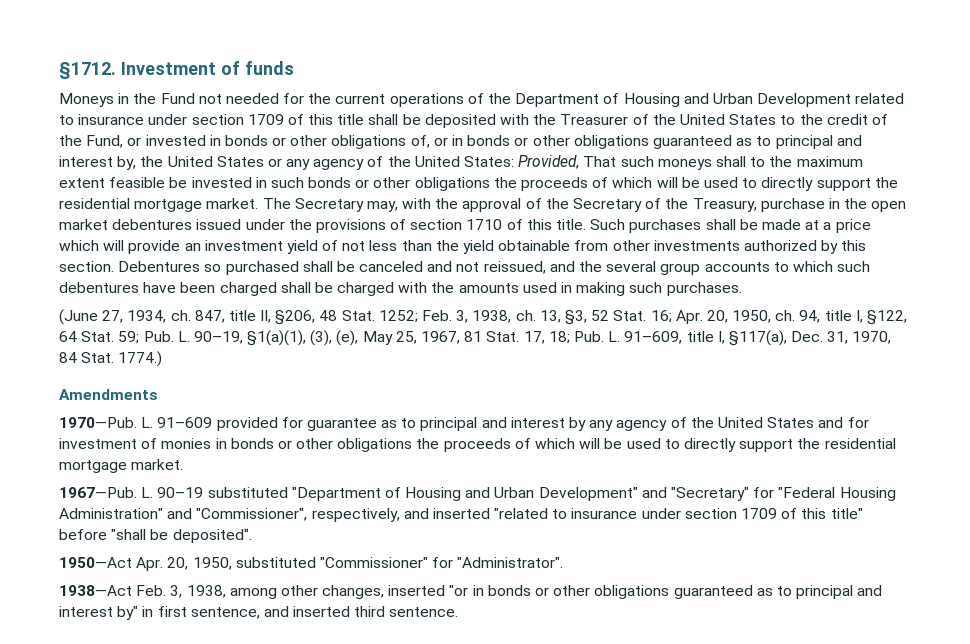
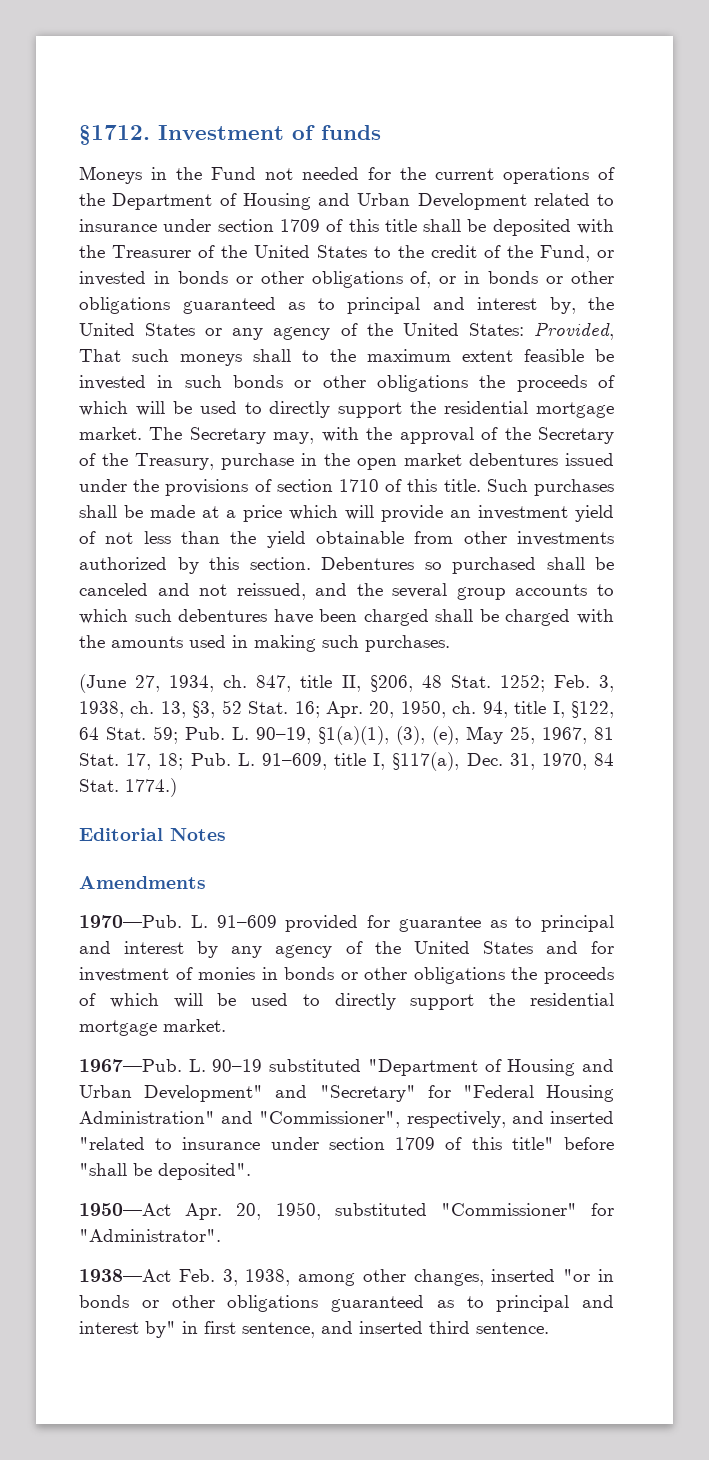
+ Editorial Notes

